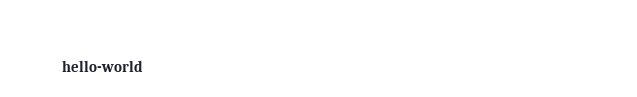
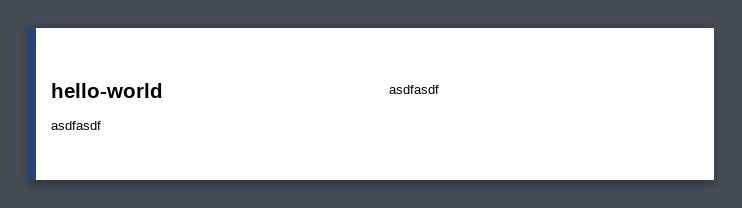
  hello-world
+ asdfasdf
+ asdfasdf

